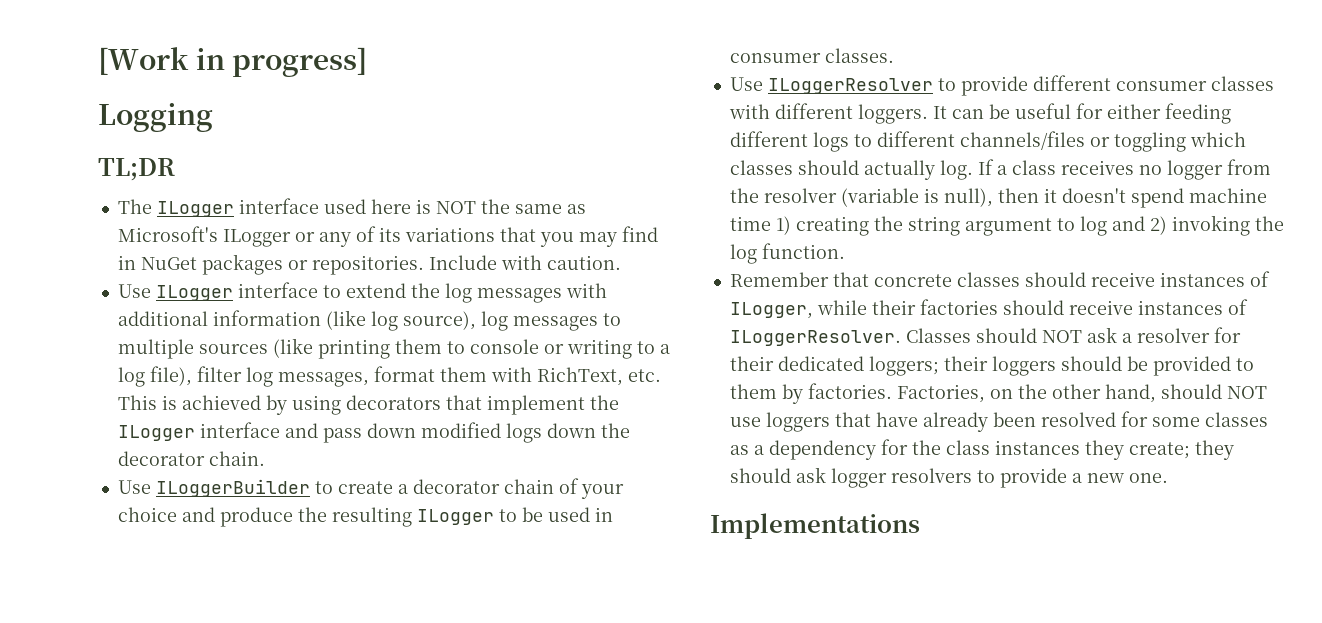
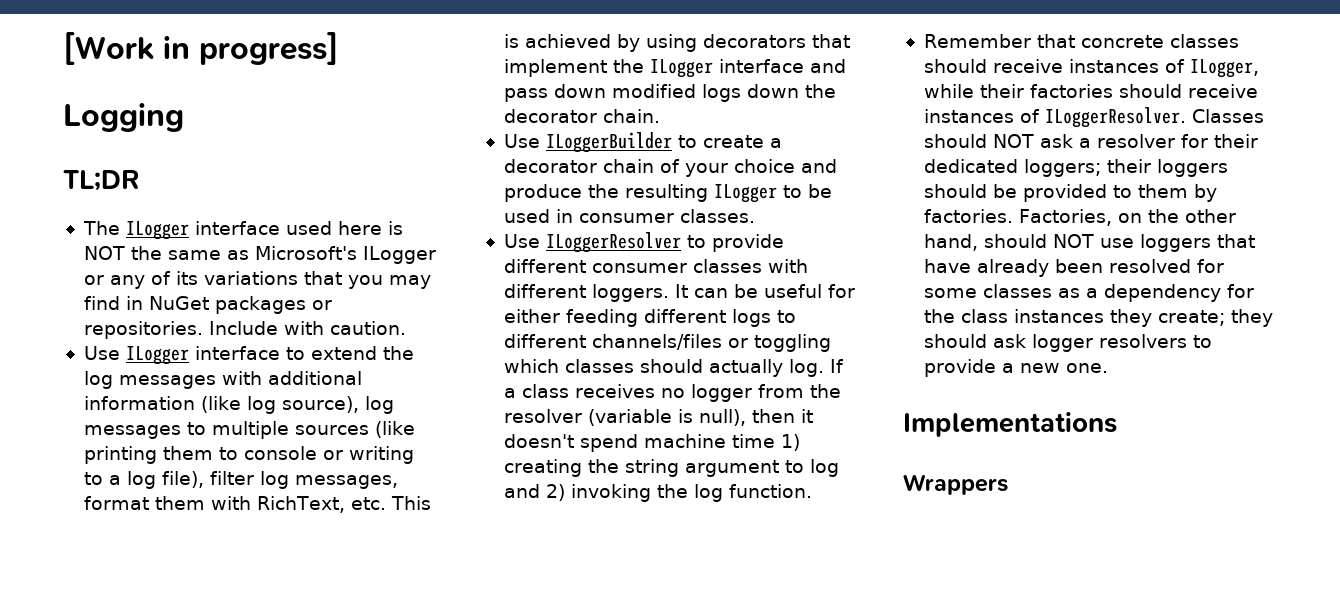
+ Wrappers

